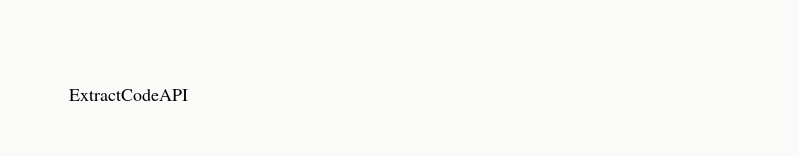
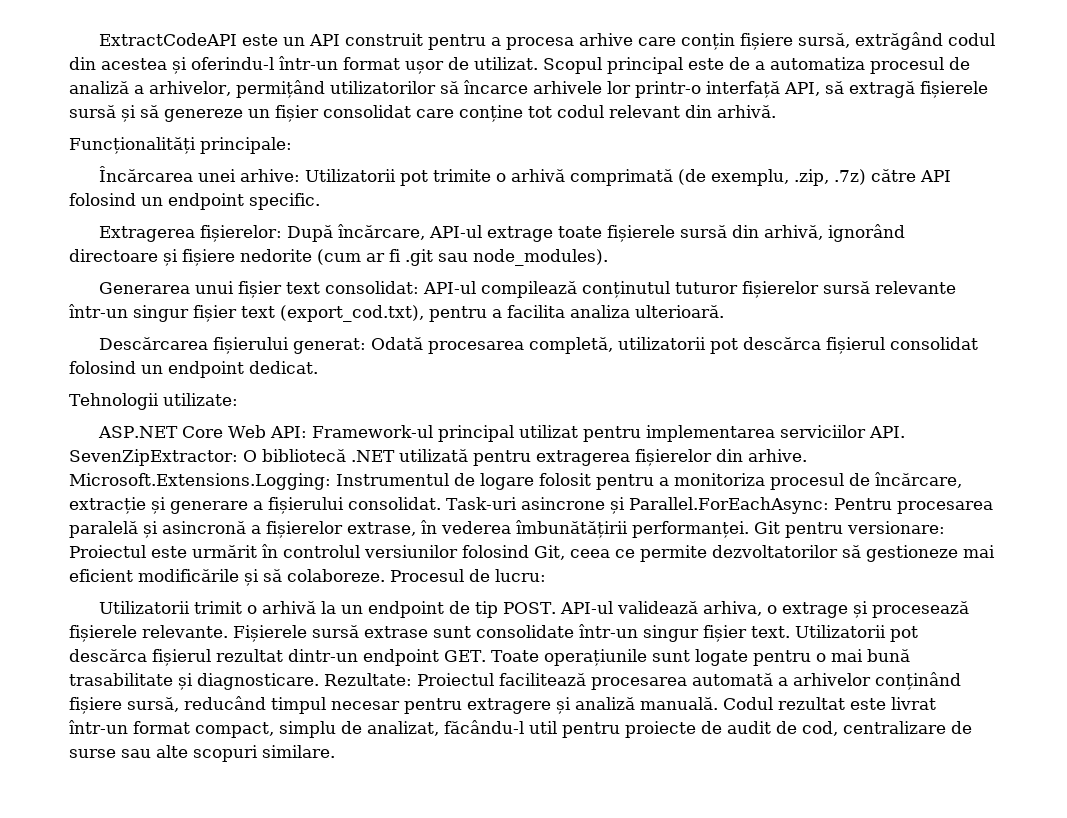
- ExtractCodeAPI
+ ExtractCodeAPI este un API construit pentru a procesa arhive care conțin fișiere sursă, extrăgând codul din acestea și oferindu-l într-un format ușor de utilizat. Scopul principal este de a automatiza procesul de analiză a arhivelor, permițând utilizatorilor să încarce arhivele lor printr-o interfață API, să extragă fișierele sursă și să genereze un fișier consolidat care conține tot codul relevant din arhivă.
+ Funcționalități principale:
+ Încărcarea unei arhive: Utilizatorii pot trimite o arhivă comprimată (de exemplu, .zip, .7z) către API folosind un endpoint specific.
+ Extragerea fișierelor: După încărcare, API-ul extrage toate fișierele sursă din arhivă, ignorând directoare și fișiere nedorite (cum ar fi .git sau node_modules).
+ Generarea unui fișier text consolidat: API-ul compilează conținutul tuturor fișierelor sursă relevante într-un singur fișier text (export_cod.txt), pentru a facilita analiza ulterioară.
+ Descărcarea fișierului generat: Odată procesarea completă, utilizatorii pot descărca fișierul consolidat folosind un endpoint dedicat.
+ Tehnologii utilizate:
+ ASP.NET Core Web API: Framework-ul principal utilizat pentru implementarea serviciilor API. SevenZipExtractor: O bibliotecă .NET utilizată pentru extragerea fișierelor din arhive. Microsoft.Extensions.Logging: Instrumentul de logare folosit pentru a monitoriza procesul de încărcare, extracție și generare a fișierului consolidat. Task-uri asincrone și Parallel.ForEachAsync: Pentru procesarea paralelă și asincronă a fișierelor extrase, în vederea îmbunătățirii performanței. Git pentru versionare: Proiectul este urmărit în controlul versiunilor folosind Git, ceea ce permite dezvoltatorilor să gestioneze mai eficient modificările și să colaboreze. Procesul de lucru:
+ Utilizatorii trimit o arhivă la un endpoint de tip POST. API-ul validează arhiva, o extrage și procesează fișierele relevante. Fișierele sursă extrase sunt consolidate într-un singur fișier text. Utilizatorii pot descărca fișierul rezultat dintr-un endpoint GET. Toate operațiunile sunt logate pentru o mai bună trasabilitate și diagnosticare. Rezultate: Proiectul facilitează procesarea automată a arhivelor conținând fișiere sursă, reducând timpul necesar pentru extragere și analiză manuală. Codul rezultat este livrat într-un format compact, simplu de analizat, făcându-l util pentru proiecte de audit de cod, centralizare de surse sau alte scopuri similare.

